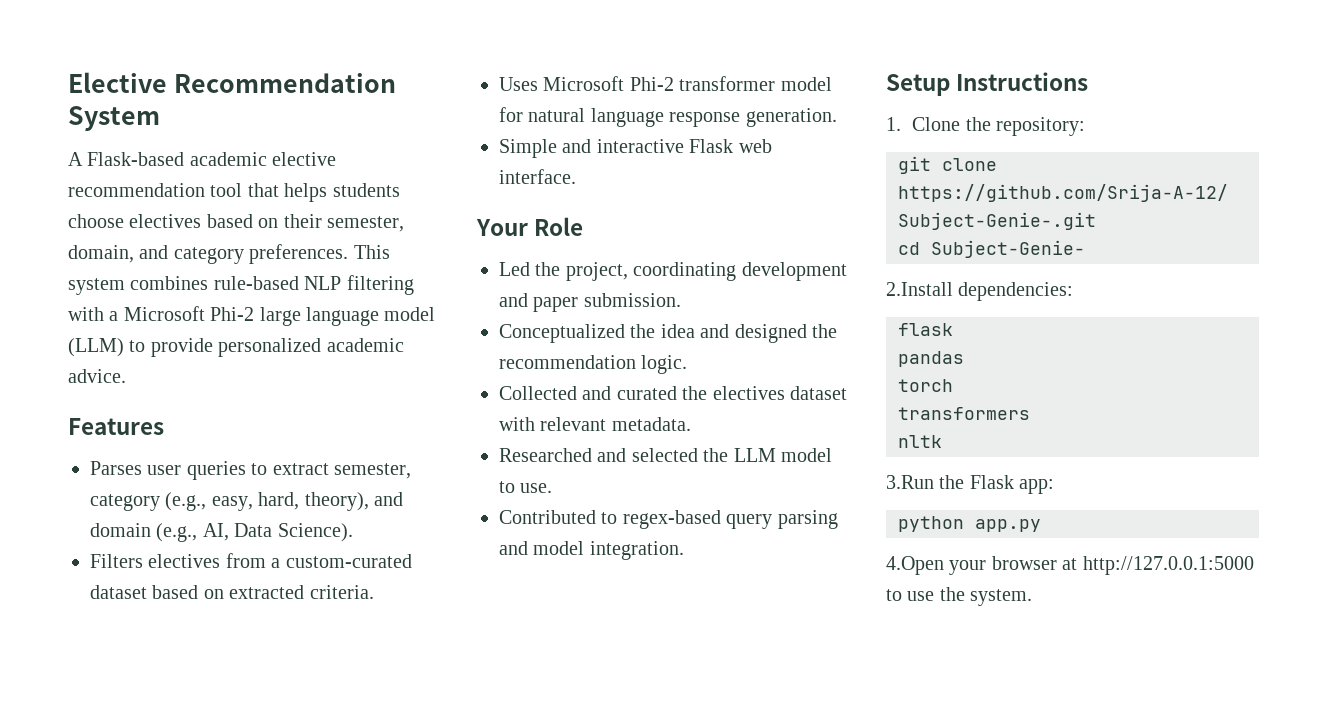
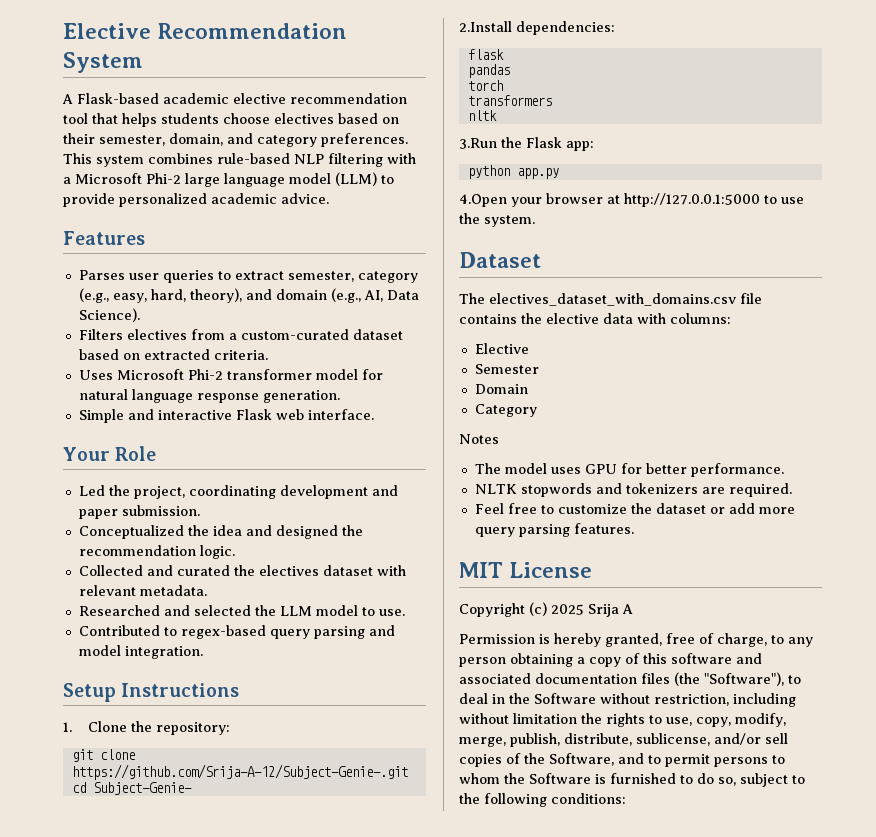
+ Dataset
+ The electives_dataset_with_domains.csv file contains the elective data with columns:
+ Elective
+ Semester
+ Domain
+ Category
+ Notes
+ The model uses GPU for better performance.
+ NLTK stopwords and tokenizers are required.
+ Feel free to customize the dataset or add more query parsing features.
+ MIT License
+ Copyright (c) 2025 Srija A
+ Permission is hereby granted, free of charge, to any person obtaining a copy of this software and associated documentation files (the "Software"), to deal in the Software without restriction, including without limitation the rights to use, copy, modify, merge, publish, distribute, sublicense, and/or sell copies of the Software, and to permit persons to whom the Software is furnished to do so, subject to the following conditions:

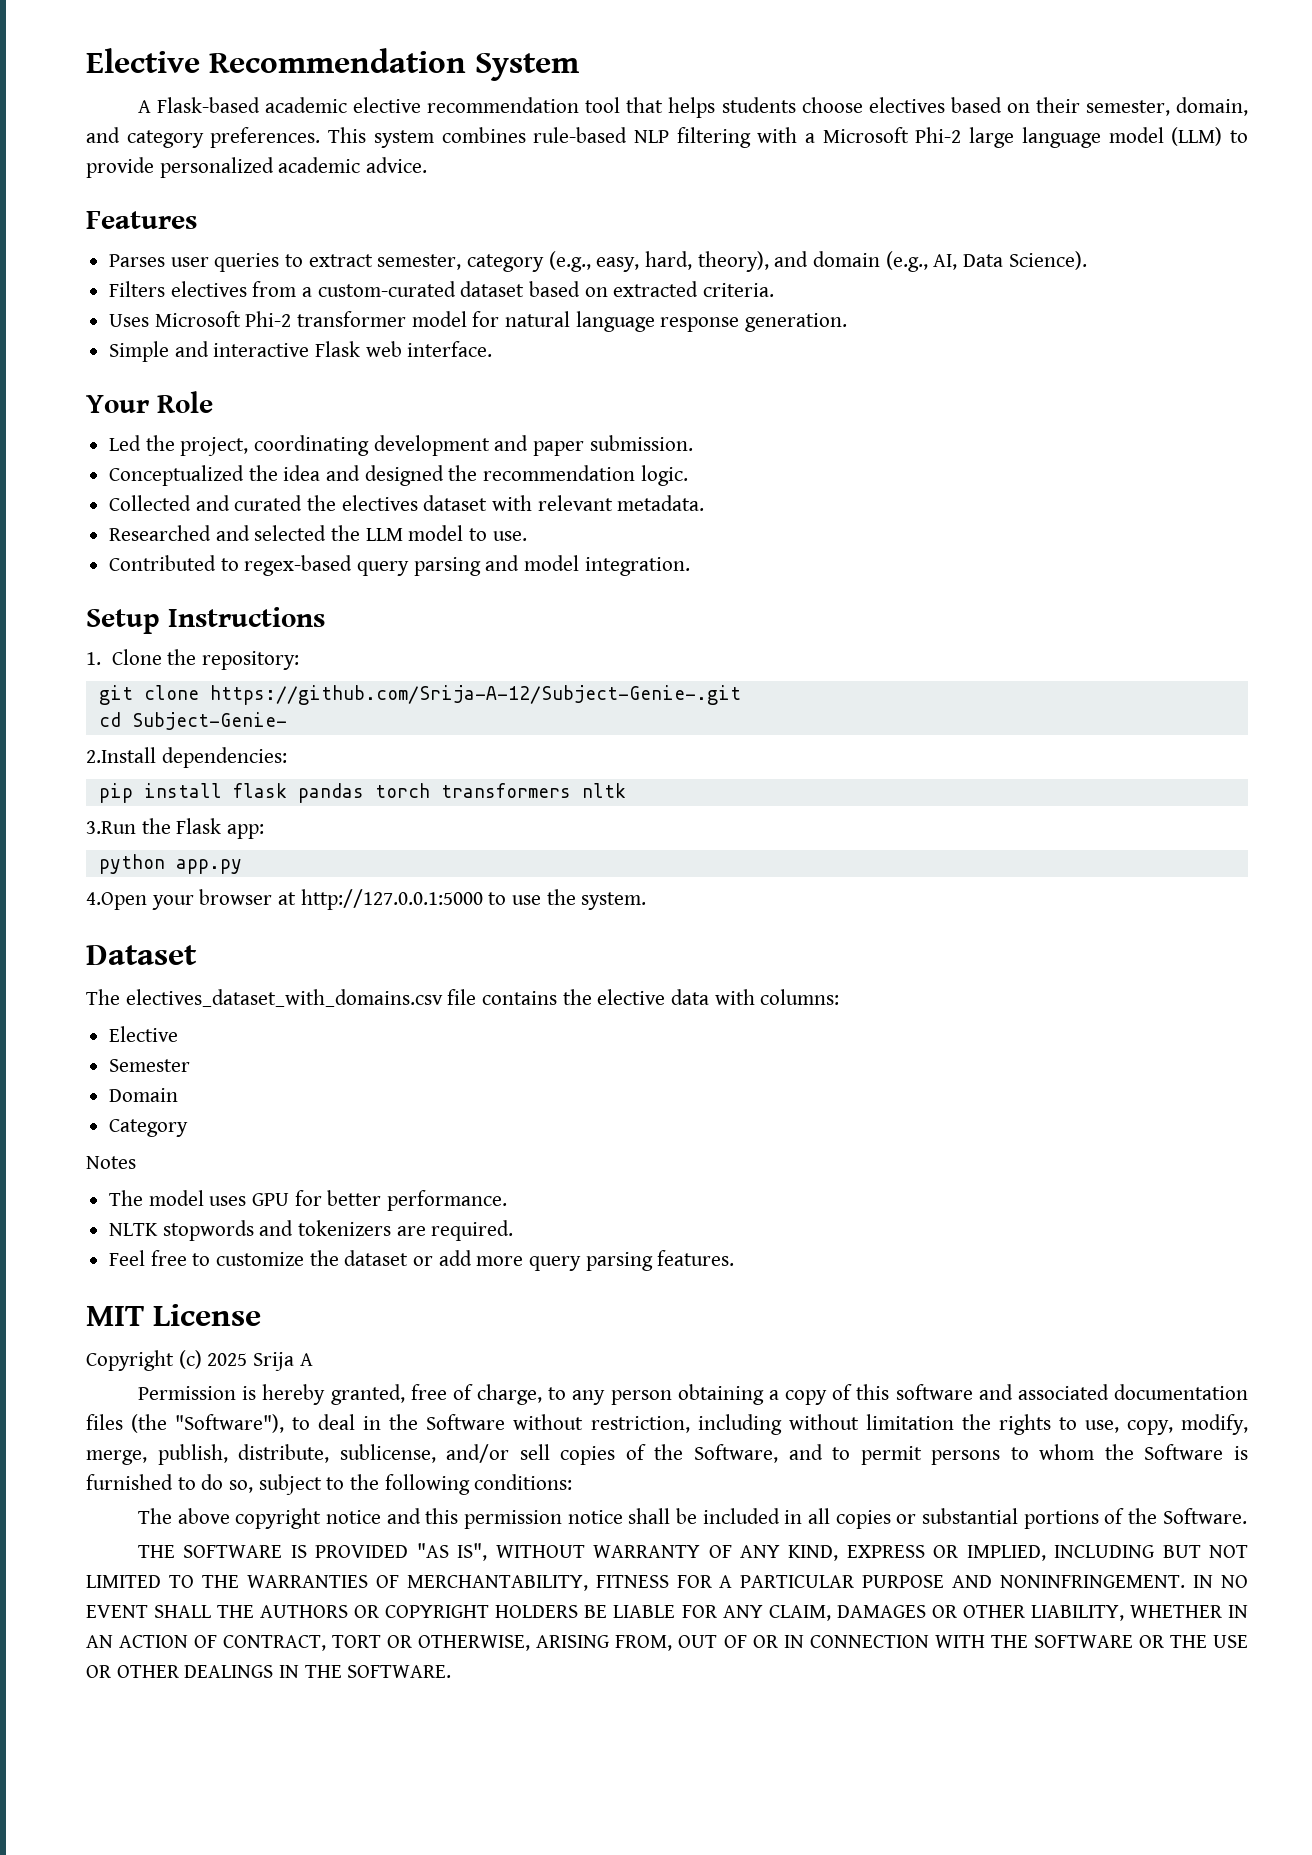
- flask
- pandas
- torch
- transformers
- nltk
+ pip install flask pandas torch transformers nltk
+ The above copyright notice and this permission notice shall be included in all copies or substantial portions of the Software.
+ THE SOFTWARE IS PROVIDED "AS IS", WITHOUT WARRANTY OF ANY KIND, EXPRESS OR IMPLIED, INCLUDING BUT NOT LIMITED TO THE WARRANTIES OF MERCHANTABILITY, FITNESS FOR A PARTICULAR PURPOSE AND NONINFRINGEMENT. IN NO EVENT SHALL THE AUTHORS OR COPYRIGHT HOLDERS BE LIABLE FOR ANY CLAIM, DAMAGES OR OTHER LIABILITY, WHETHER IN AN ACTION OF CONTRACT, TORT OR OTHERWISE, ARISING FROM, OUT OF OR IN CONNECTION WITH THE SOFTWARE OR THE USE OR OTHER DEALINGS IN THE SOFTWARE.

